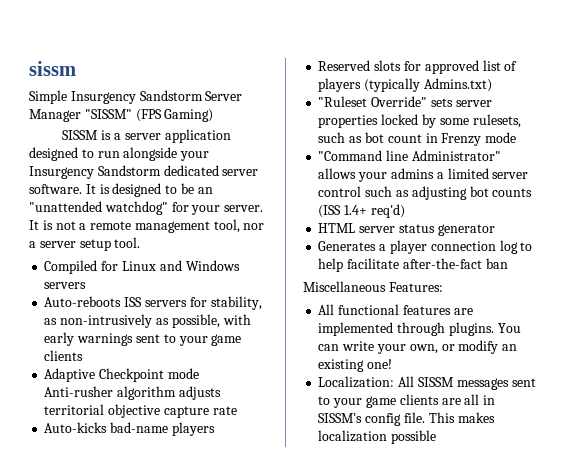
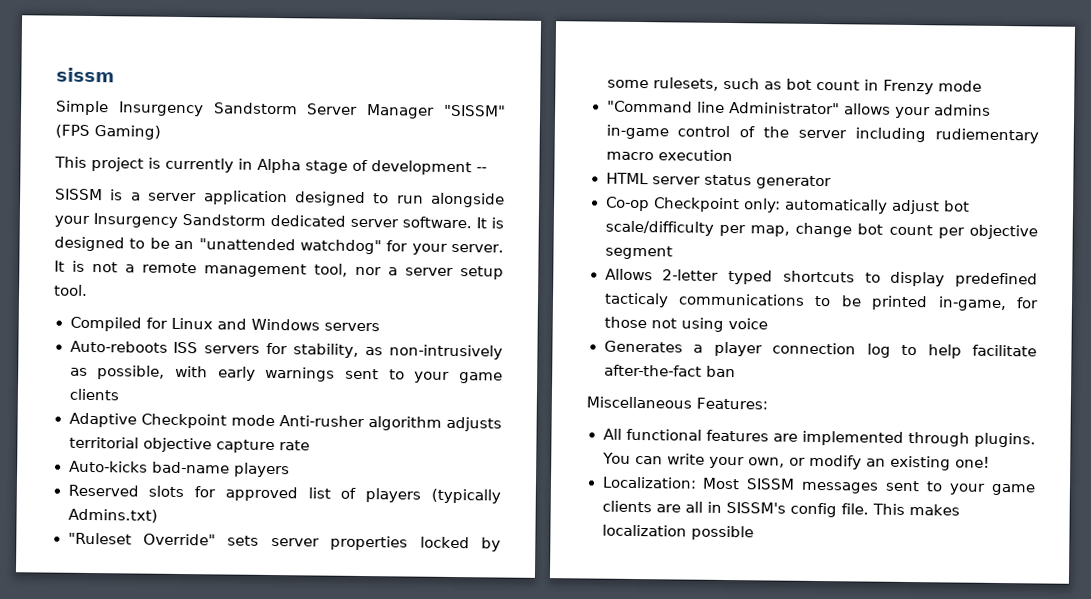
+ This project is currently in Alpha stage of development --
- "Command line Administrator" allows your admins a limited server control such as adjusting bot counts (ISS 1.4+ req'd)
+ "Command line Administrator" allows your admins in-game control of the server including rudiementary macro execution
  HTML server status generator
+ Co-op Checkpoint only: automatically adjust bot scale/difficulty per map, change bot count per objective segment
+ Allows 2-letter typed shortcuts to display predefined tacticaly communications to be printed in-game, for those not using voice
- Localization: All SISSM messages sent to your game clients are all in SISSM's config file.
+ Localization: Most SISSM messages sent to your game clients are all in SISSM's config file.

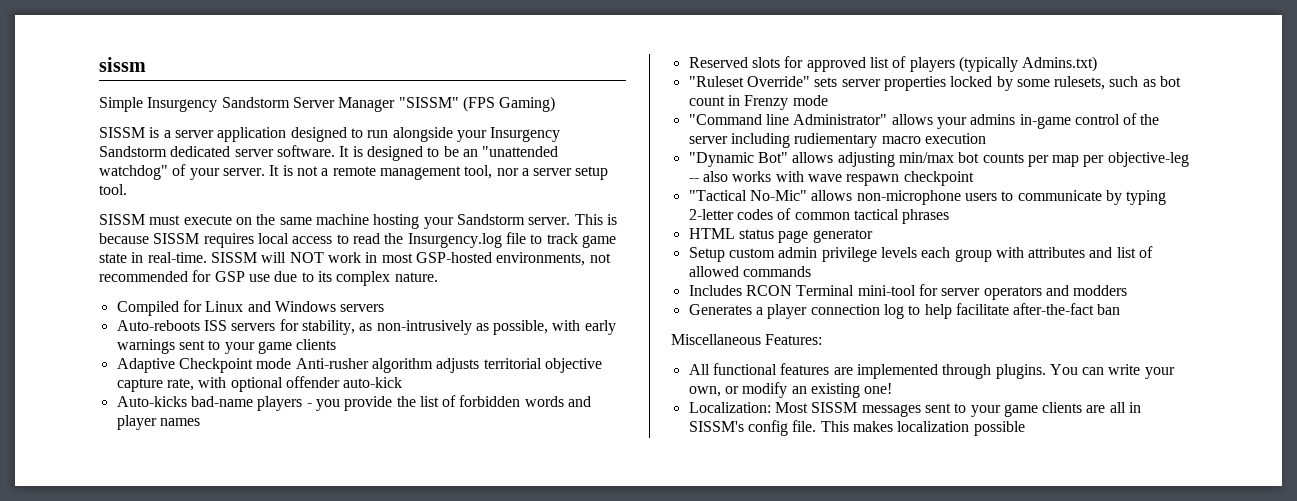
- This project is currently in Alpha stage of development --
- It is designed to be an "unattended watchdog" for your server.
+ It is designed to be an "unattended watchdog" of your server.
+ SISSM must execute on the same machine hosting your Sandstorm server. This is because SISSM requires local access to read the Insurgency.log file to track game state in real-time. SISSM will NOT work in most GSP-hosted environments, not recommended for GSP use due to its complex nature.
- Adaptive Checkpoint mode Anti-rusher algorithm adjusts territorial objective capture rate
- Auto-kicks bad-name players
+ Adaptive Checkpoint mode Anti-rusher algorithm adjusts territorial objective capture rate, with optional offender auto-kick
+ Auto-kicks bad-name players - you provide the list of forbidden words and player names
+ "Dynamic Bot" allows adjusting min/max bot counts per map per objective-leg -- also works with wave respawn checkpoint
+ "Tactical No-Mic" allows non-microphone users to communicate by typing 2-letter codes of common tactical phrases
- HTML server status generator
+ HTML status page generator
- Co-op Checkpoint only: automatically adjust bot scale/difficulty per map, change bot count per objective segment
- Allows 2-letter typed shortcuts to display predefined tacticaly communications to be printed in-game, for those not using voice
+ Setup custom admin privilege levels each group with attributes and list of allowed commands
+ Includes RCON Terminal mini-tool for server operators and modders

